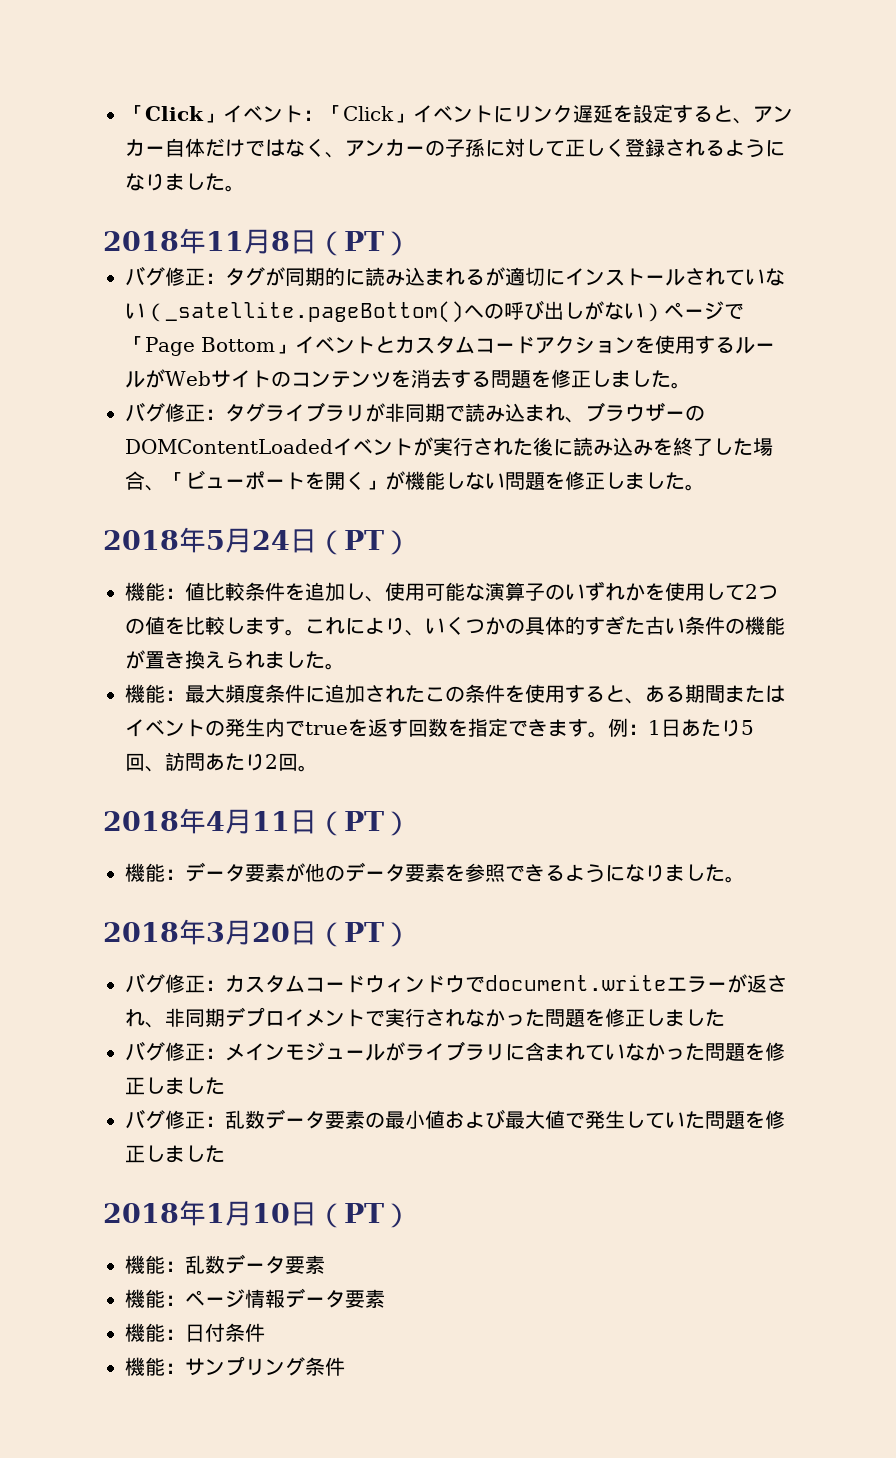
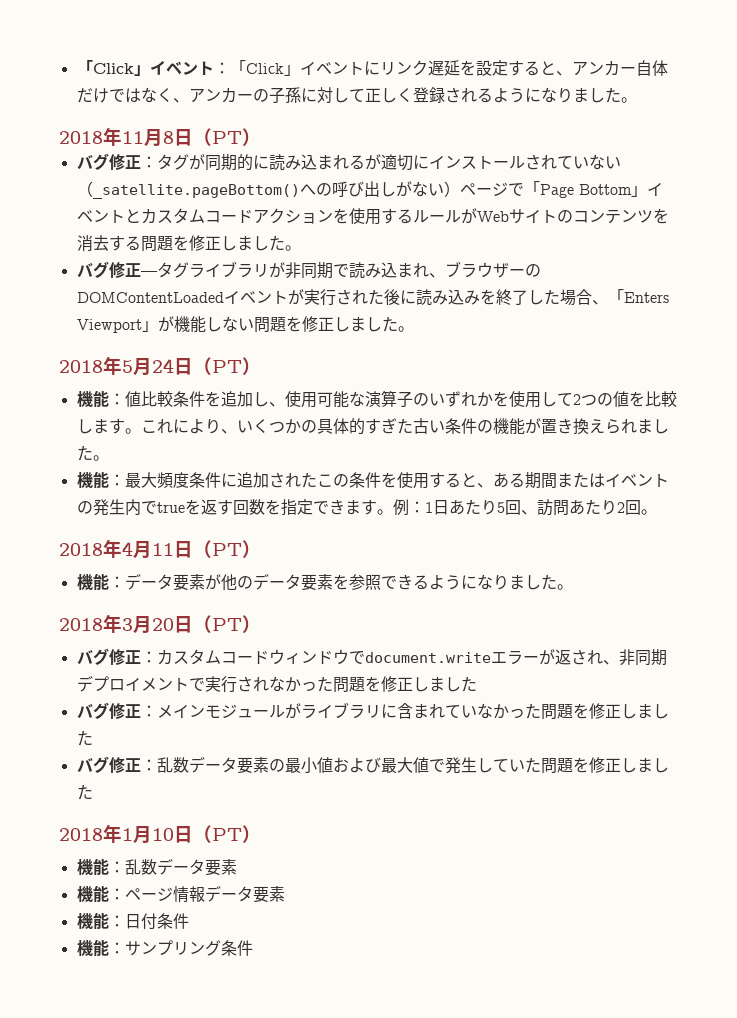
- バグ修正：タグライブラリが非同期で読み込まれ、ブラウザーのDOMContentLoadedイベントが実行された後に読み込みを終了した場合、「ビューポートを開く」が機能しない問題を修正しました。
+ バグ修正—タグライブラリが非同期で読み込まれ、ブラウザーのDOMContentLoadedイベントが実行された後に読み込みを終了した場合、「Enters Viewport」が機能しない問題を修正しました。

